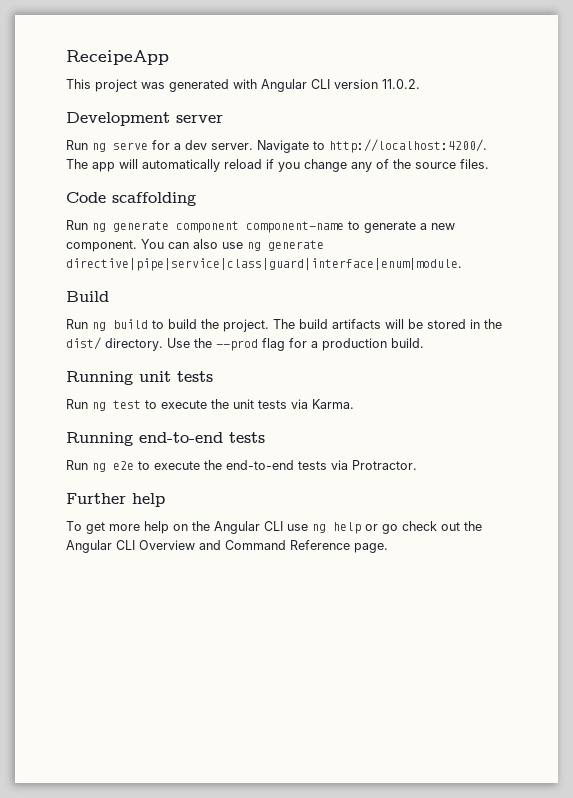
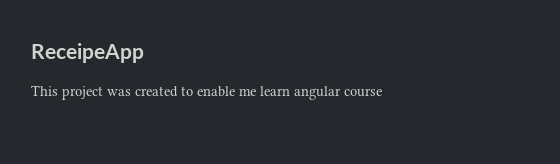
- This project was generated with Angular CLI version 11.0.2.
- Development server
- Run ng serve for a dev server. Navigate to http://localhost:4200/. The app will automatically reload if you change any of the source files.
- Code scaffolding
- Run ng generate component component-name to generate a new component. You can also use ng generate directive|pipe|service|class|guard|interface|enum|module.
- Build
- Run ng build to build the project. The build artifacts will be stored in the dist/ directory. Use the --prod flag for a production build.
- Running unit tests
- Run ng test to execute the unit tests via Karma.
- Running end-to-end tests
- Run ng e2e to execute the end-to-end tests via Protractor.
- Further help
- To get more help on the Angular CLI use ng help or go check out the Angular CLI Overview and Command Reference page.
+ This project was created to enable me learn angular course

